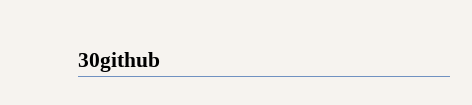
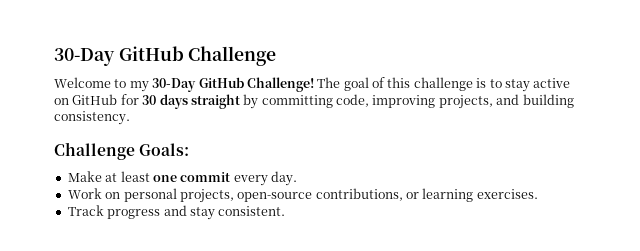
- 30github
+ 30-Day GitHub Challenge
+ Welcome to my 30-Day GitHub Challenge! The goal of this challenge is to stay active on GitHub for 30 days straight by committing code, improving projects, and building consistency.
+ Challenge Goals:
+ Make at least one commit every day.
+ Work on personal projects, open-source contributions, or learning exercises.
+ Track progress and stay consistent.

